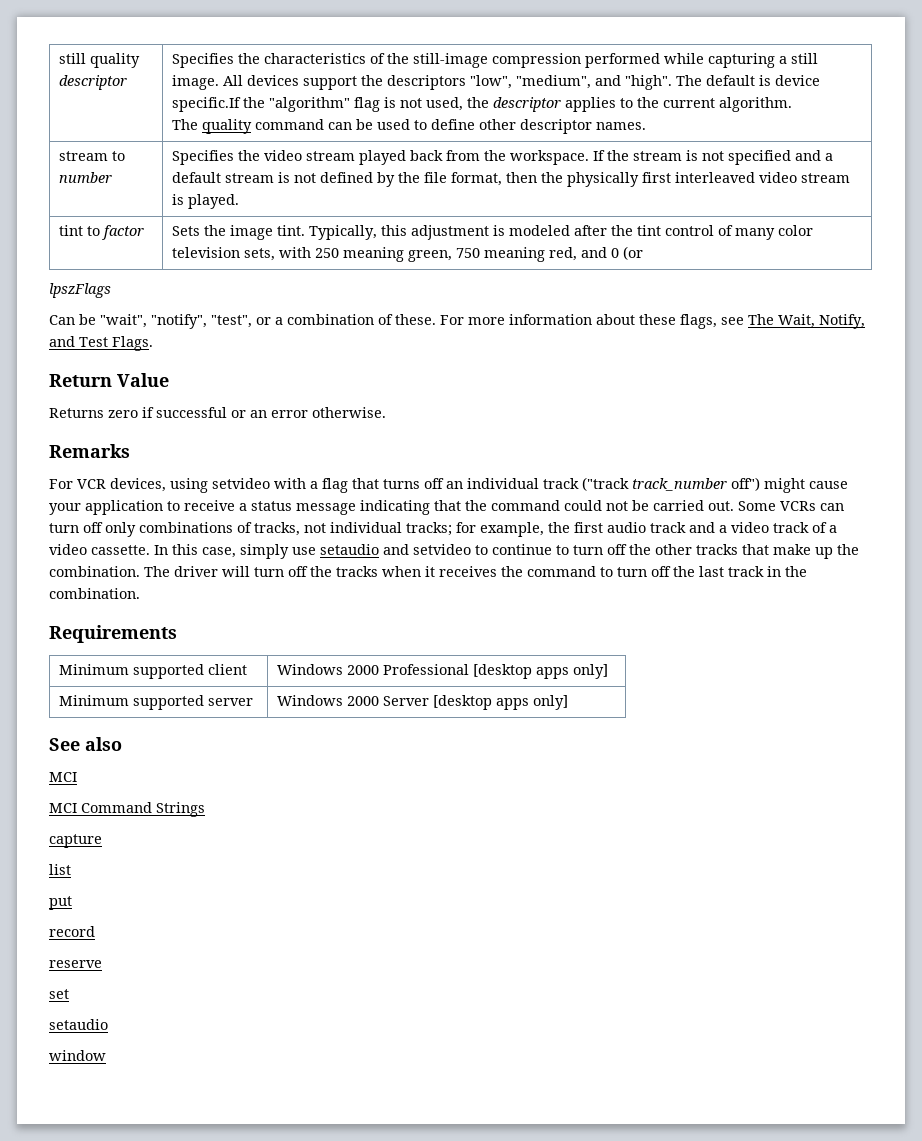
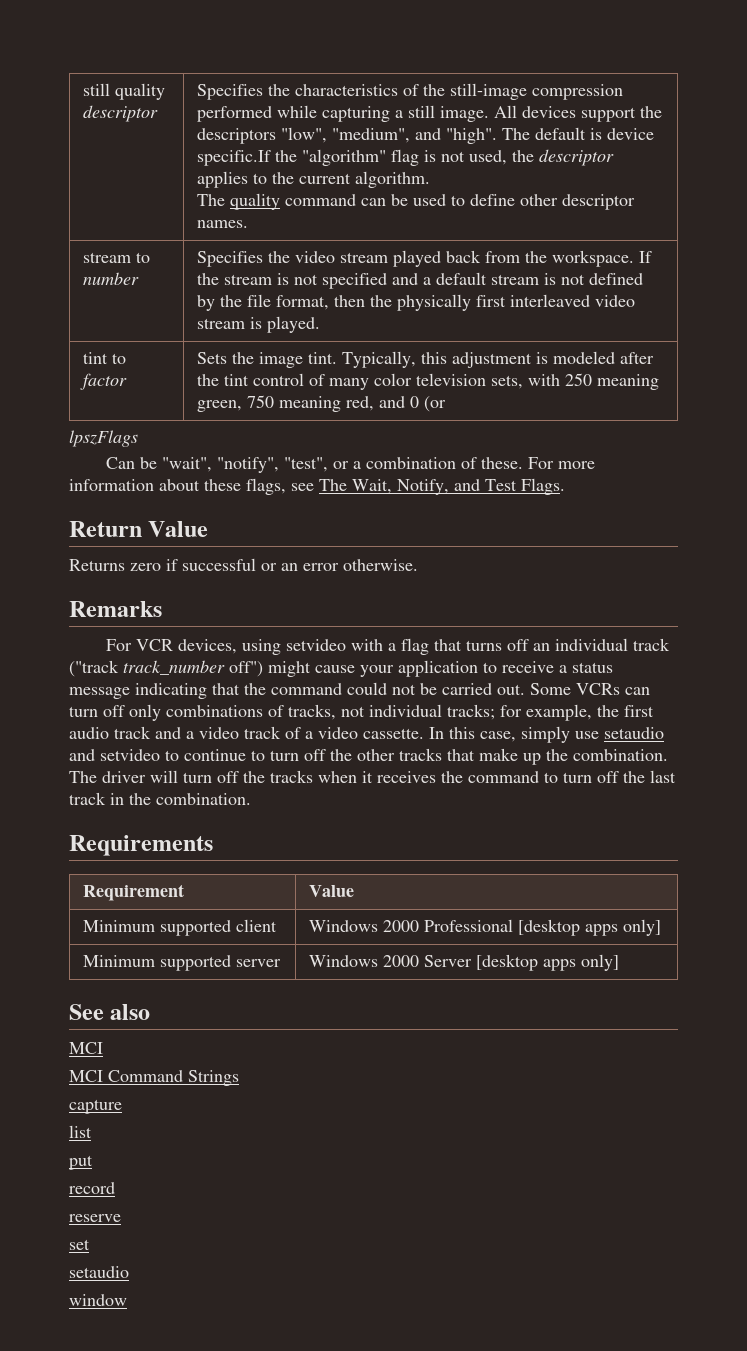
+ Requirement | Value

